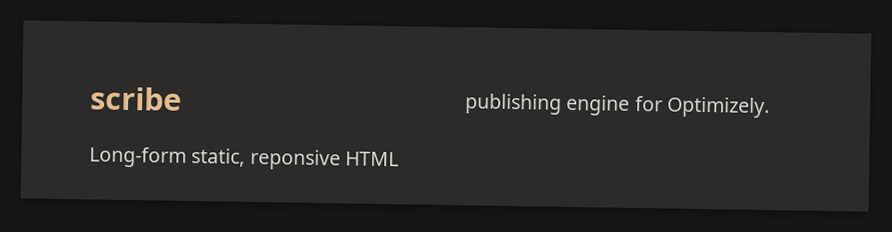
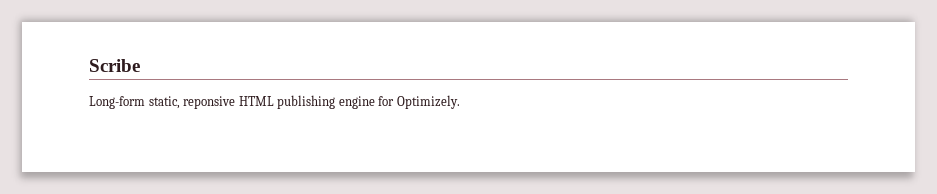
- scribe
+ Scribe

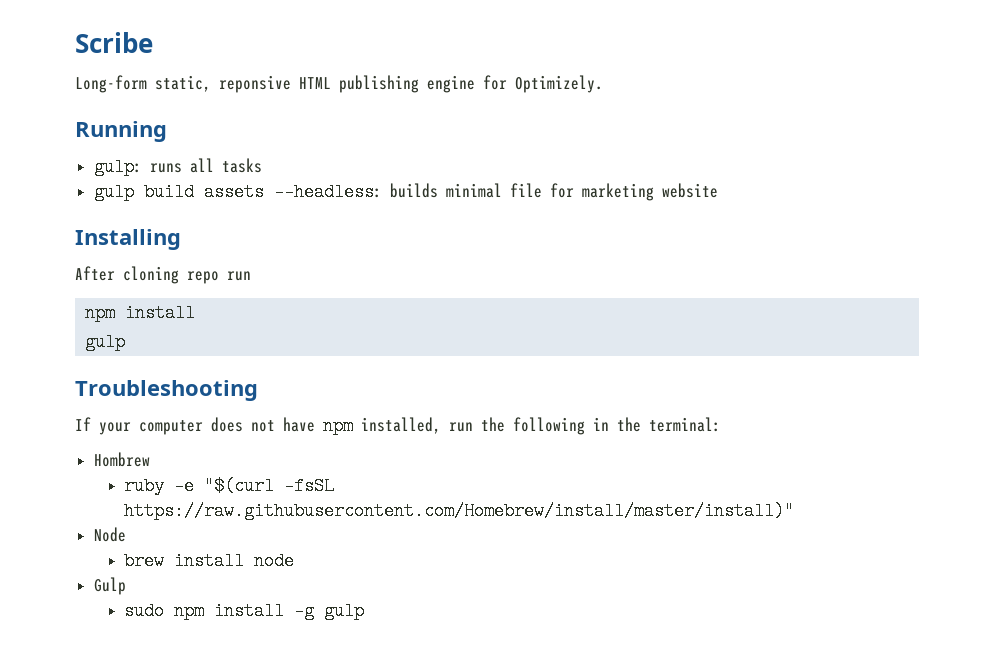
+ Running
+ gulp: runs all tasks
+ gulp build assets --headless: builds minimal file for marketing website
+ Installing
+ After cloning repo run
+ npm install
+ gulp
+ Troubleshooting
+ If your computer does not have npm installed, run the following in the terminal:
+ Hombrew
+ ruby -e "$(curl -fsSL https://raw.githubusercontent.com/Homebrew/install/master/install)"
+ Node
+ brew install node
+ Gulp
+ sudo npm install -g gulp

